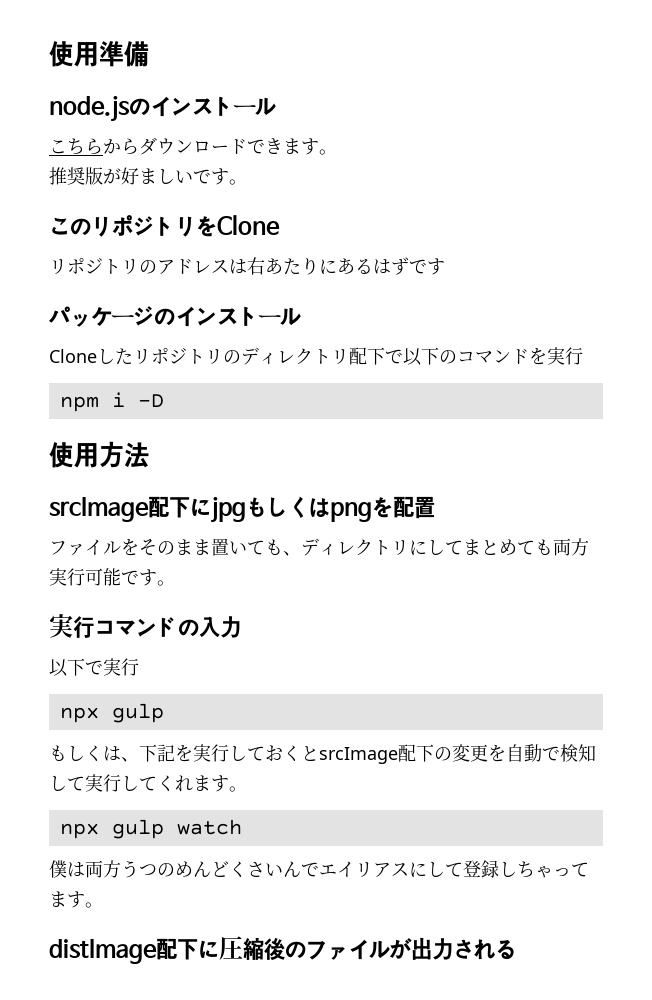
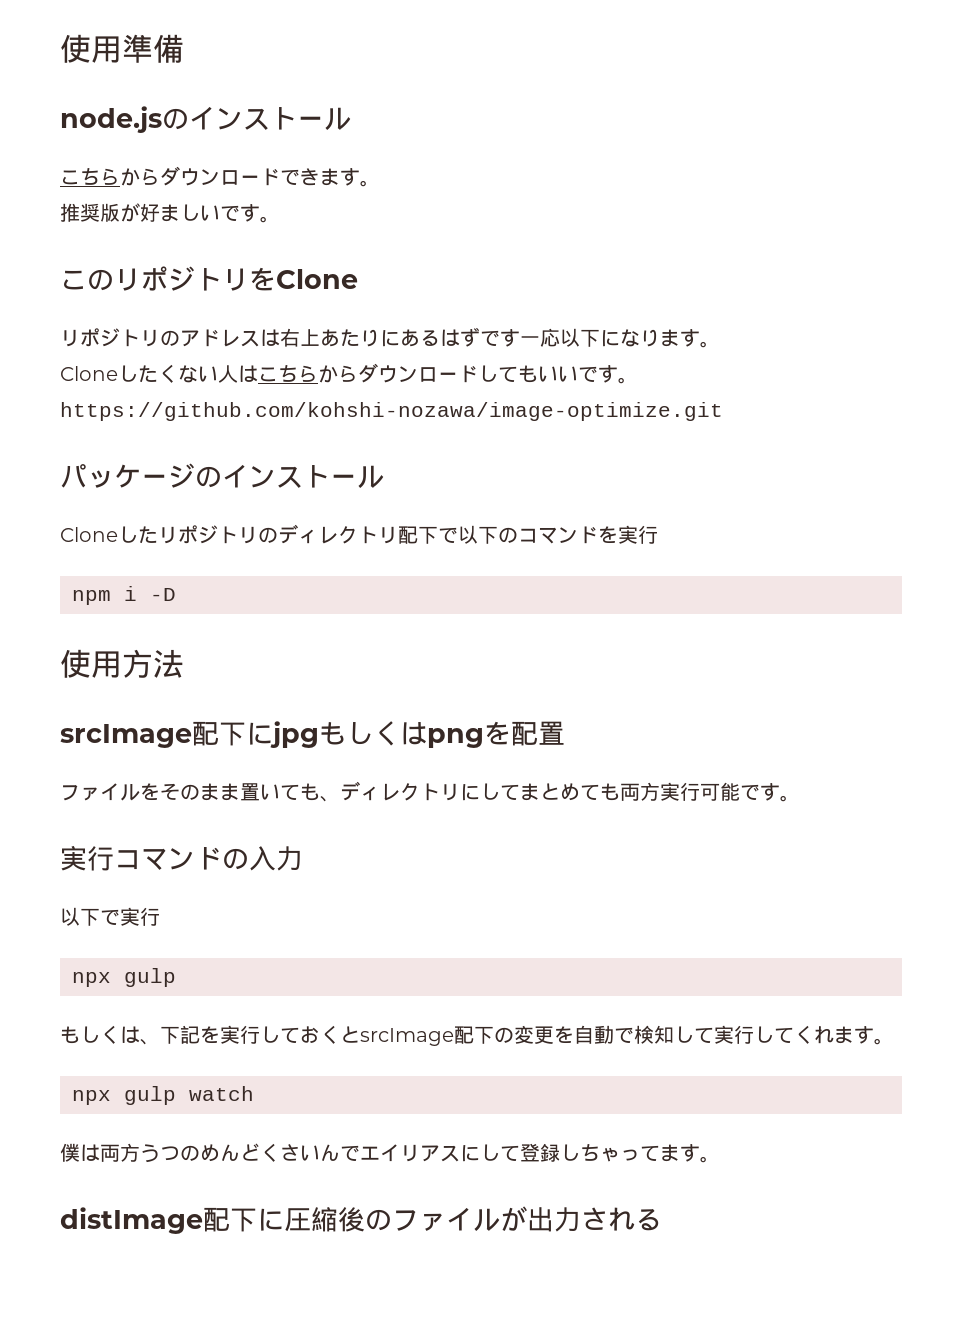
- リポジトリのアドレスは右あたりにあるはずです
+ リポジトリのアドレスは右上あたりにあるはずです一応以下になります。
+ Cloneしたくない人はこちらからダウンロードしてもいいです。https://github.com/kohshi-nozawa/image-optimize.git

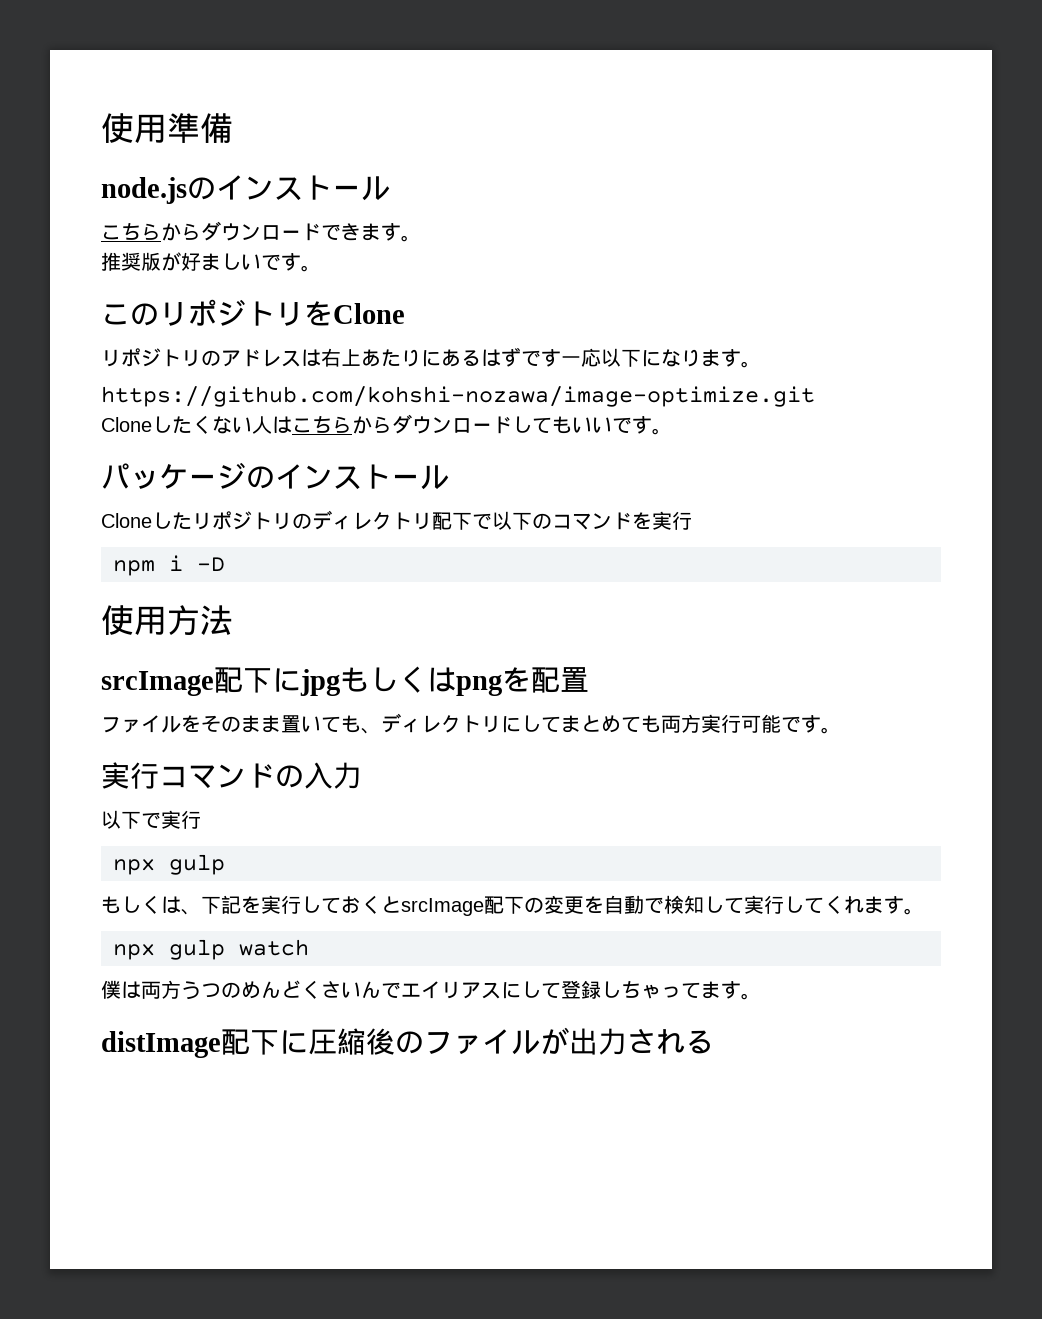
+ https://github.com/kohshi-nozawa/image-optimize.git
- Cloneしたくない人はこちらからダウンロードしてもいいです。https://github.com/kohshi-nozawa/image-optimize.git
+ Cloneしたくない人はこちらからダウンロードしてもいいです。

